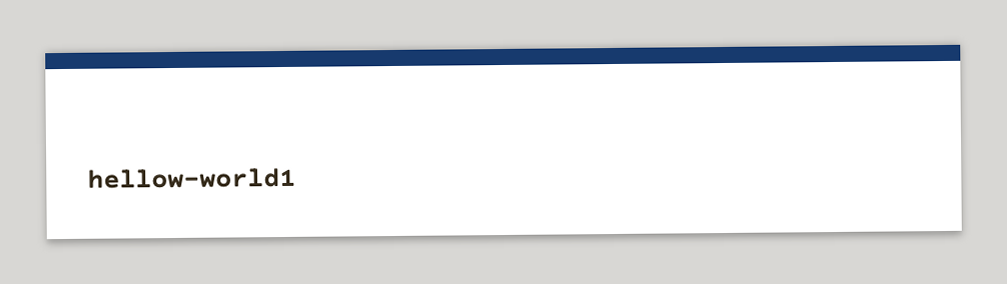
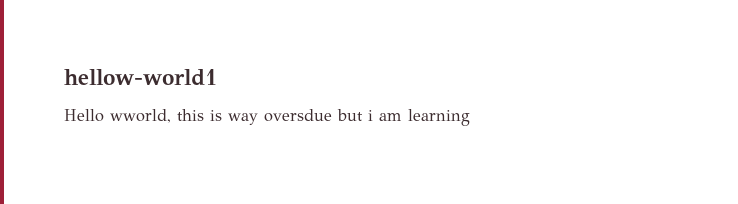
+ Hello wworld, this is way oversdue but i am learning

